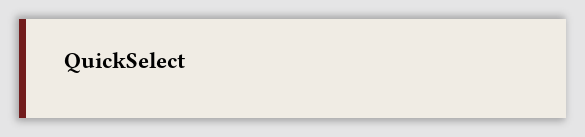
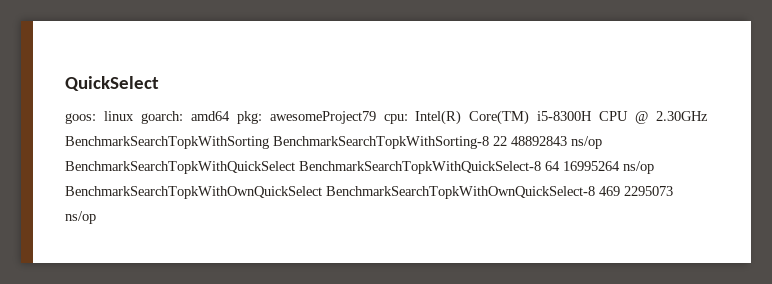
+ goos: linux goarch: amd64 pkg: awesomeProject79 cpu: Intel(R) Core(TM) i5-8300H CPU @ 2.30GHz BenchmarkSearchTopkWithSorting BenchmarkSearchTopkWithSorting-8 22 48892843 ns/op BenchmarkSearchTopkWithQuickSelect BenchmarkSearchTopkWithQuickSelect-8 64 16995264 ns/op BenchmarkSearchTopkWithOwnQuickSelect BenchmarkSearchTopkWithOwnQuickSelect-8 469 2295073 ns/op

